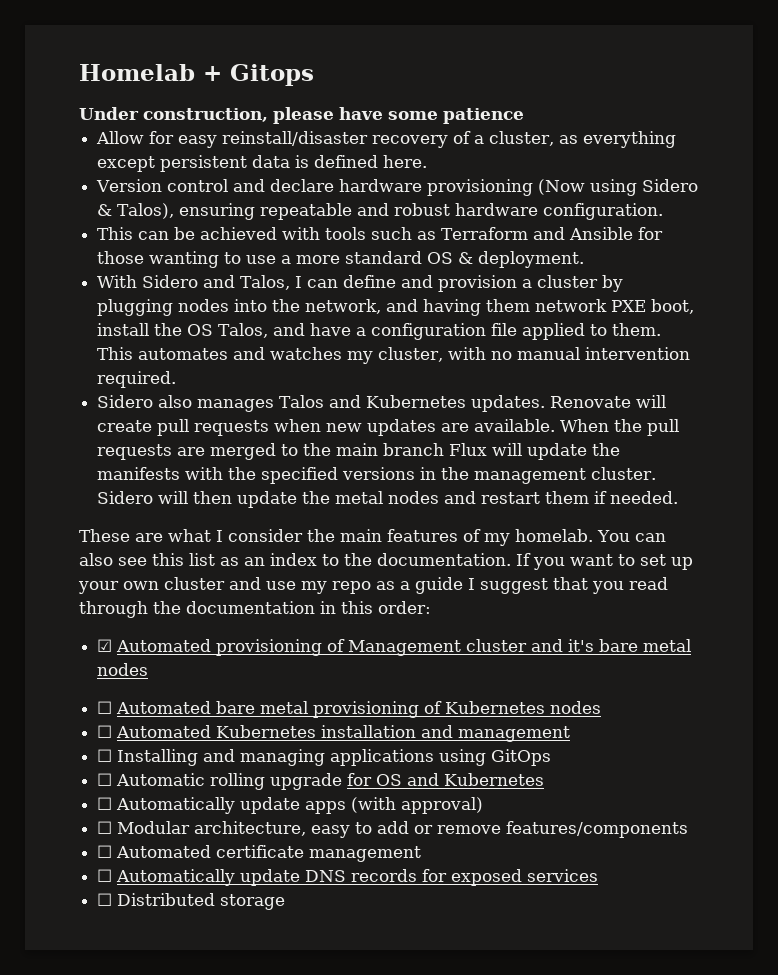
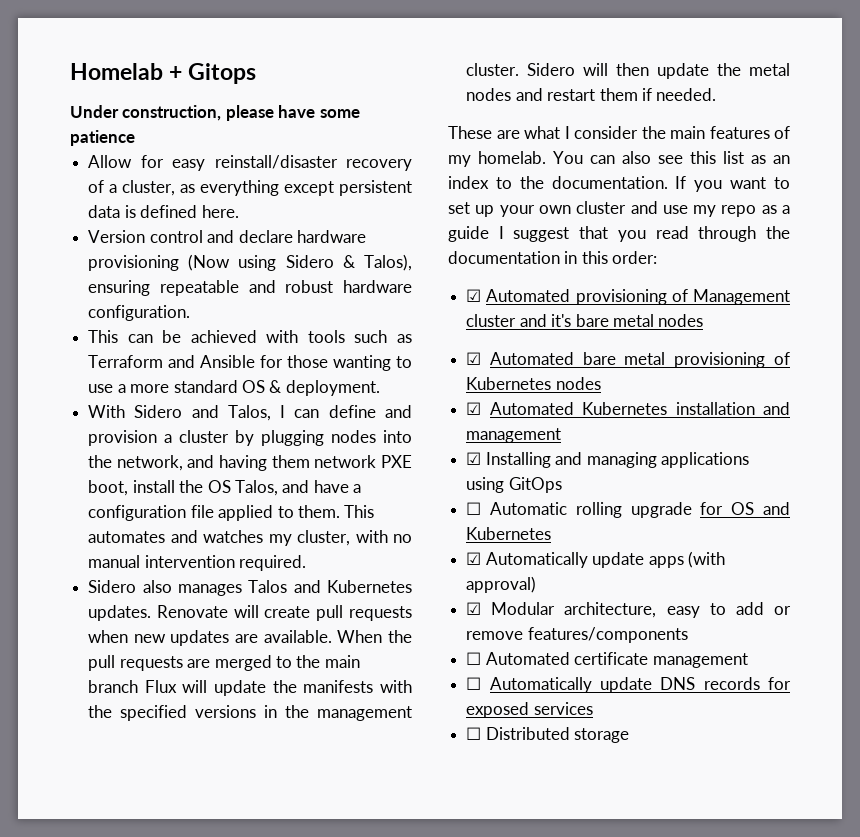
- ☐ Automated bare metal provisioning of Kubernetes nodes
+ ☑ Automated bare metal provisioning of Kubernetes nodes
- ☐ Automated Kubernetes installation and management
+ ☑ Automated Kubernetes installation and management
- ☐ Installing and managing applications using GitOps
+ ☑ Installing and managing applications using GitOps
- ☐ Automatically update apps (with approval)
+ ☑ Automatically update apps (with approval)
- ☐ Modular architecture, easy to add or remove features/components
+ ☑ Modular architecture, easy to add or remove features/components

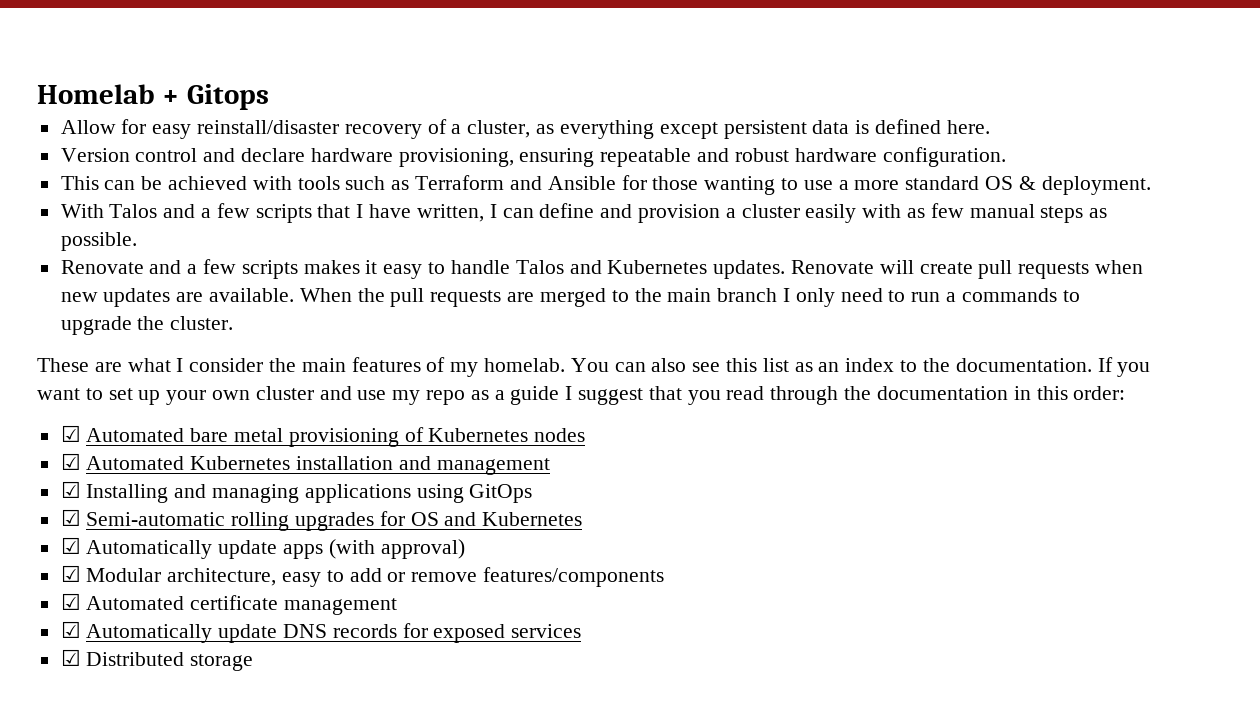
- Under construction, please have some patience
- Version control and declare hardware provisioning (Now using Sidero & Talos), ensuring repeatable and robust hardware configuration.
+ Version control and declare hardware provisioning, ensuring repeatable and robust hardware configuration.
- With Sidero and Talos, I can define and provision a cluster by plugging nodes into the network, and having them network PXE boot, install the OS Talos, and have a configuration file applied to them. This automates and watches my cluster, with no manual intervention required.
- Sidero also manages Talos and Kubernetes updates.
+ With Talos and a few scripts that I have written, I can define and provision a cluster easily with as few manual steps as possible.
+ Renovate and a few scripts makes it easy to handle Talos and Kubernetes updates.
- When the pull requests are merged to the main branch Flux will update the manifests with the specified versions in the management cluster. Sidero will then update the metal nodes and restart them if needed.
+ When the pull requests are merged to the main branch I only need to run a commands to upgrade the cluster.
- ☑ Automated provisioning of Management cluster and it's bare metal nodes
- ☐ Automatic rolling upgrade for OS and Kubernetes
+ ☑ Semi-automatic rolling upgrades for OS and Kubernetes
- ☐ Automated certificate management
+ ☑ Automated certificate management
- ☐ Automatically update DNS records for exposed services
+ ☑ Automatically update DNS records for exposed services
- ☐ Distributed storage
+ ☑ Distributed storage

